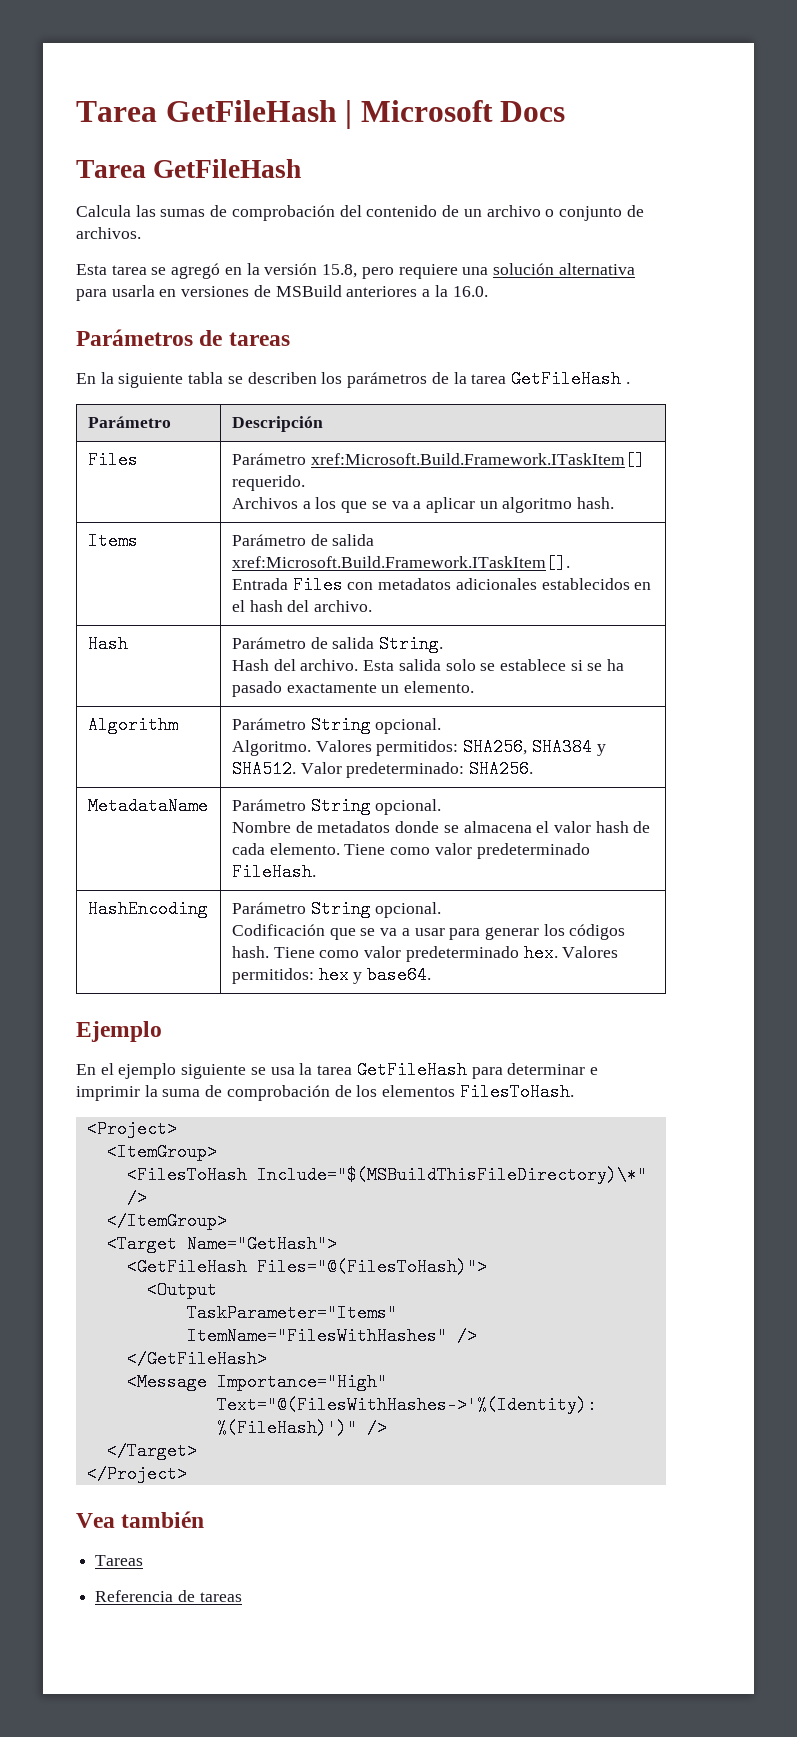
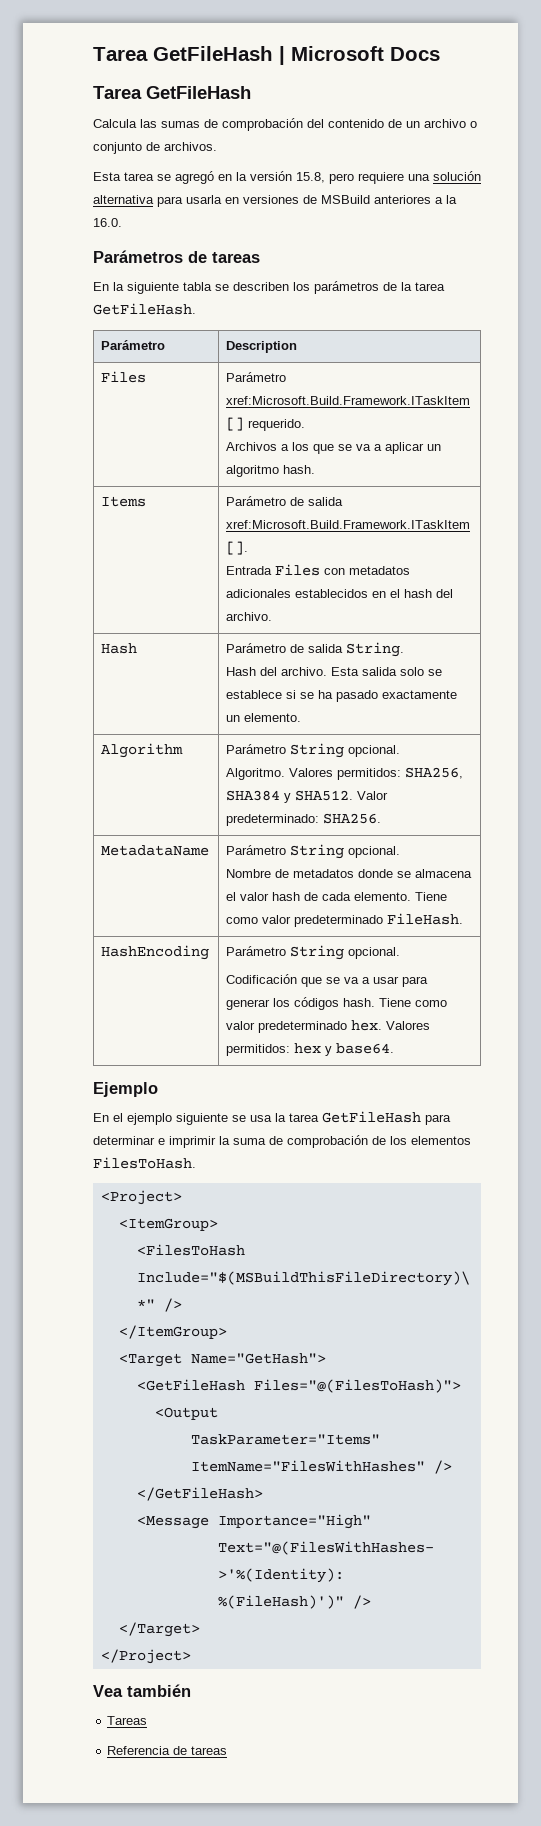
- En la siguiente tabla se describen los parámetros de la tarea GetFileHash .
+ En la siguiente tabla se describen los parámetros de la tarea GetFileHash.
- Parámetro | Descripción
+ Parámetro | Description

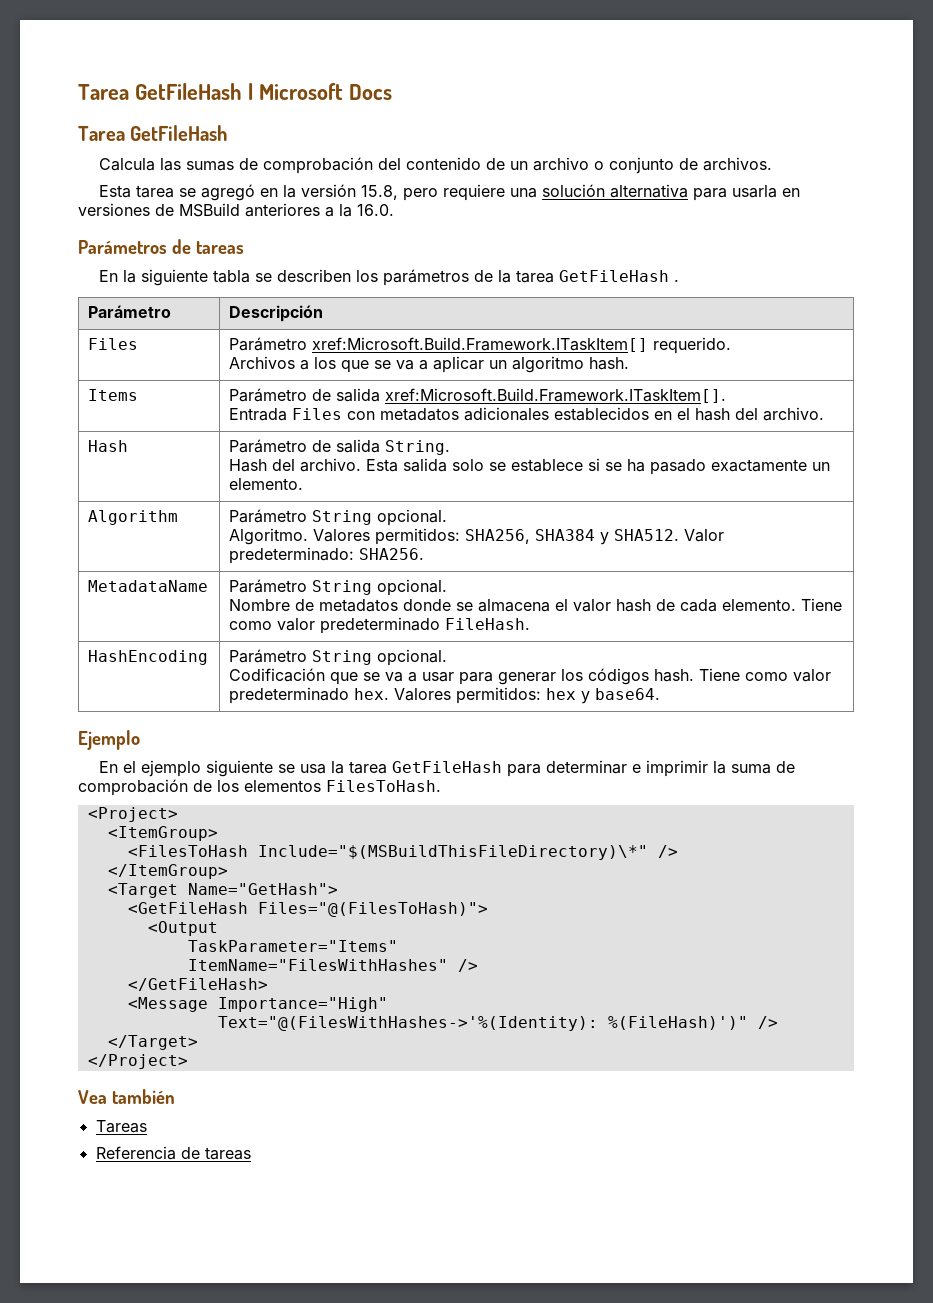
- En la siguiente tabla se describen los parámetros de la tarea GetFileHash.
+ En la siguiente tabla se describen los parámetros de la tarea GetFileHash .
- Parámetro | Description
+ Parámetro | Descripción

